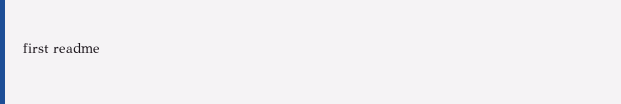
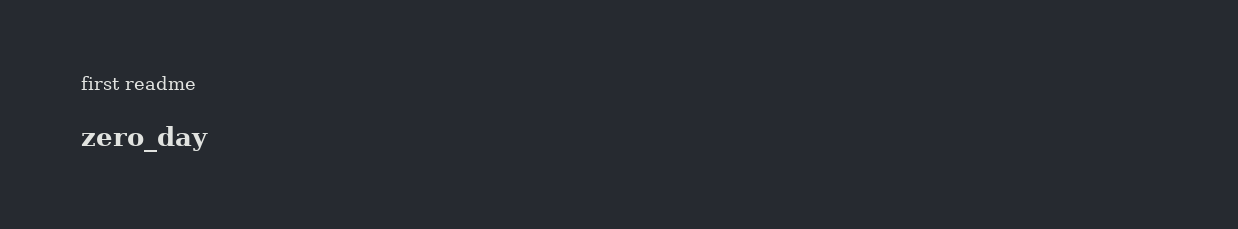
+ zero_day

